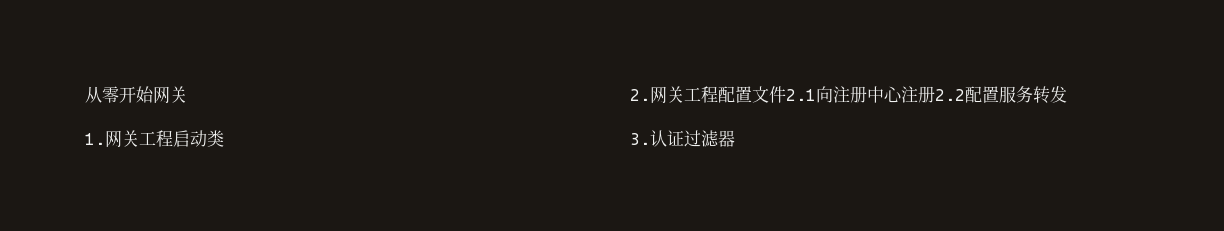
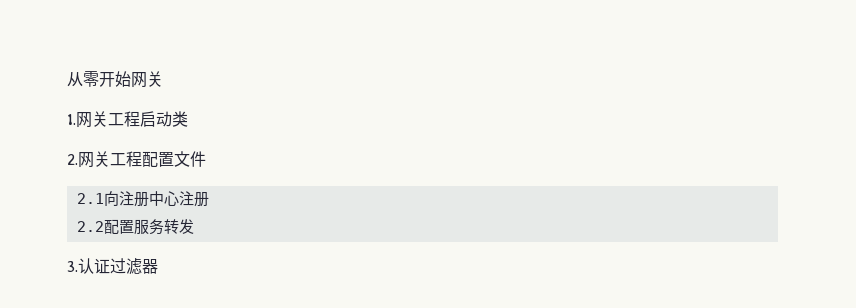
- 2.网关工程配置文件2.1向注册中心注册2.2配置服务转发
+ 2.网关工程配置文件
+ 2.1向注册中心注册
+ 2.2配置服务转发

